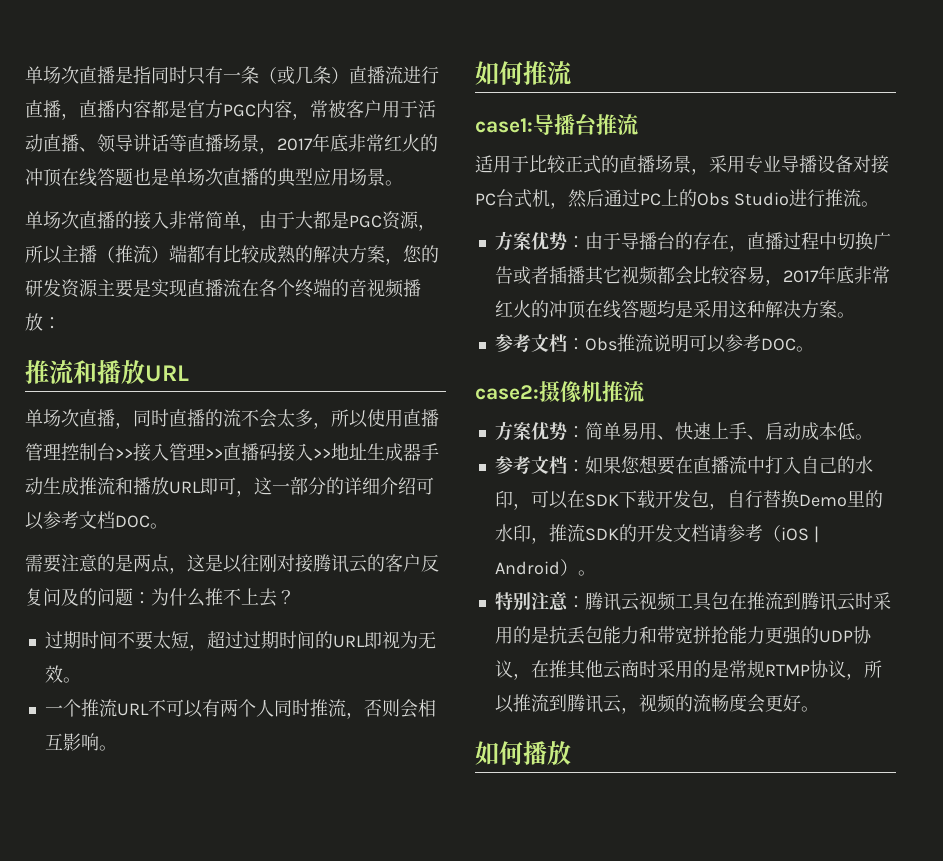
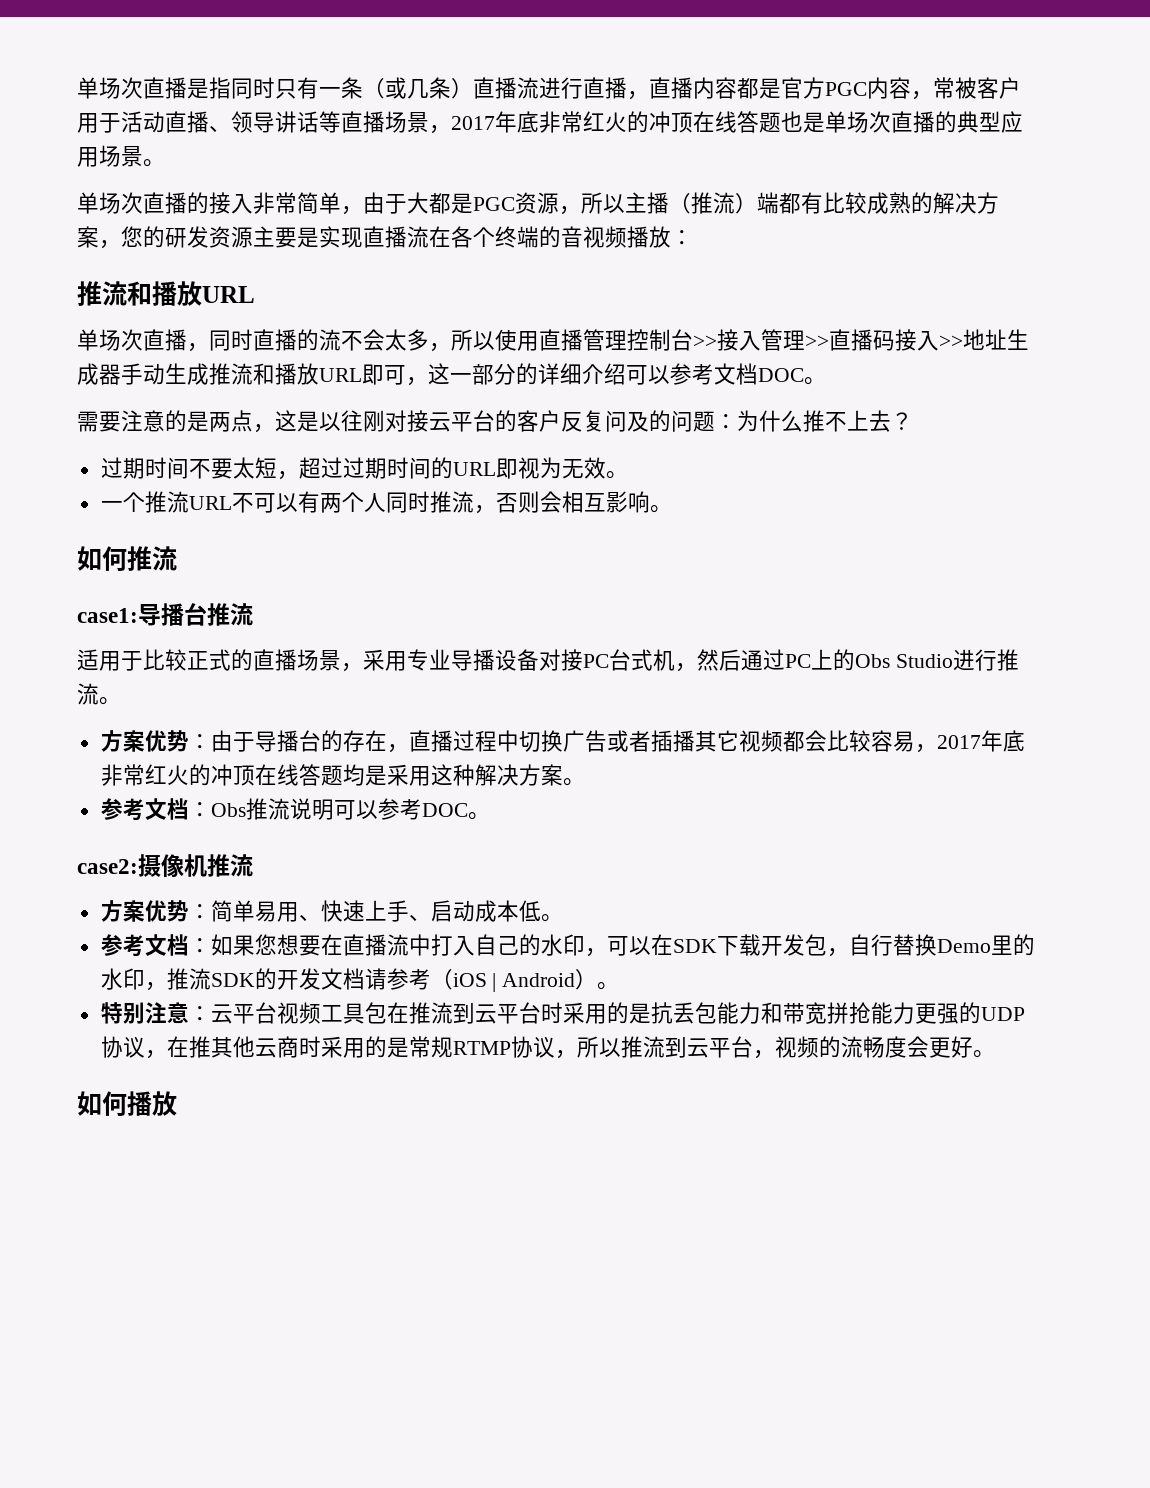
- 需要注意的是两点，这是以往刚对接腾讯云的客户反复问及的问题：为什么推不上去？
+ 需要注意的是两点，这是以往刚对接云平台的客户反复问及的问题：为什么推不上去？
- 特别注意：腾讯云视频工具包在推流到腾讯云时采用的是抗丢包能力和带宽拼抢能力更强的UDP协议，在推其他云商时采用的是常规RTMP协议，所以推流到腾讯云，视频的流畅度会更好。
+ 特别注意：云平台视频工具包在推流到云平台时采用的是抗丢包能力和带宽拼抢能力更强的UDP协议，在推其他云商时采用的是常规RTMP协议，所以推流到云平台，视频的流畅度会更好。

